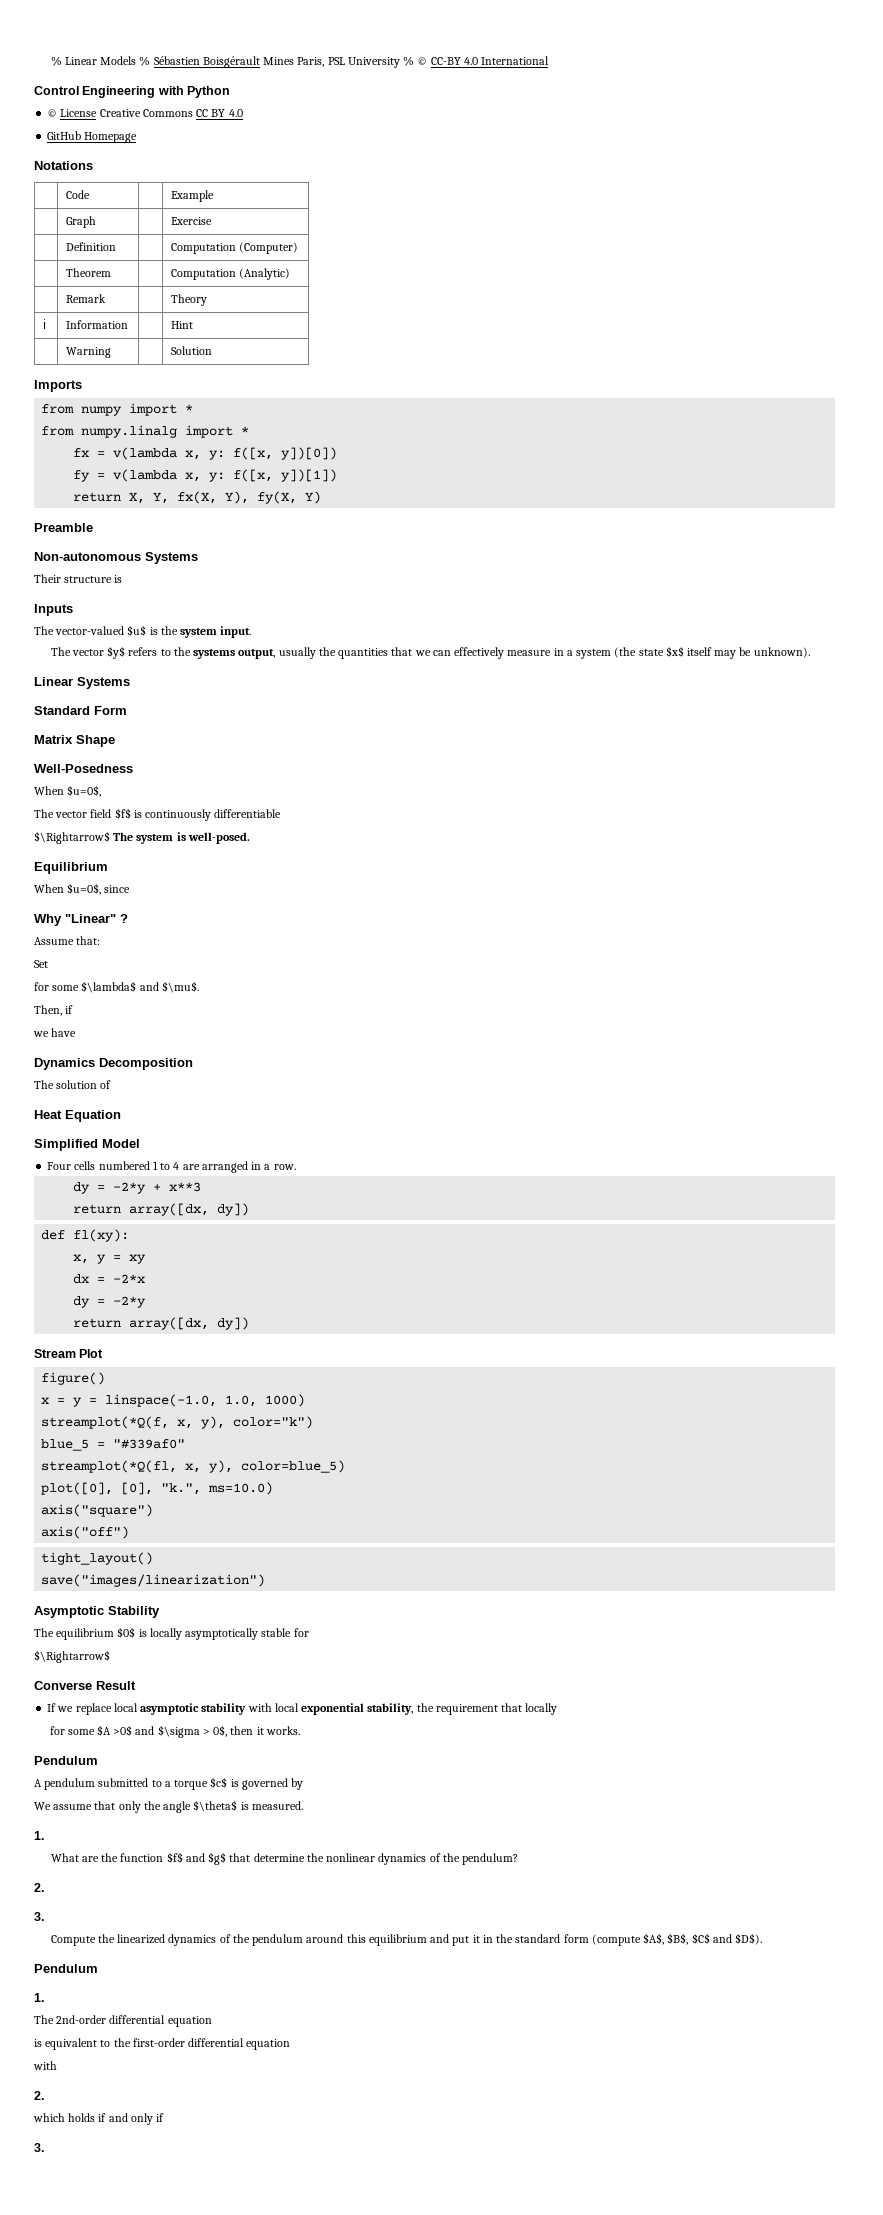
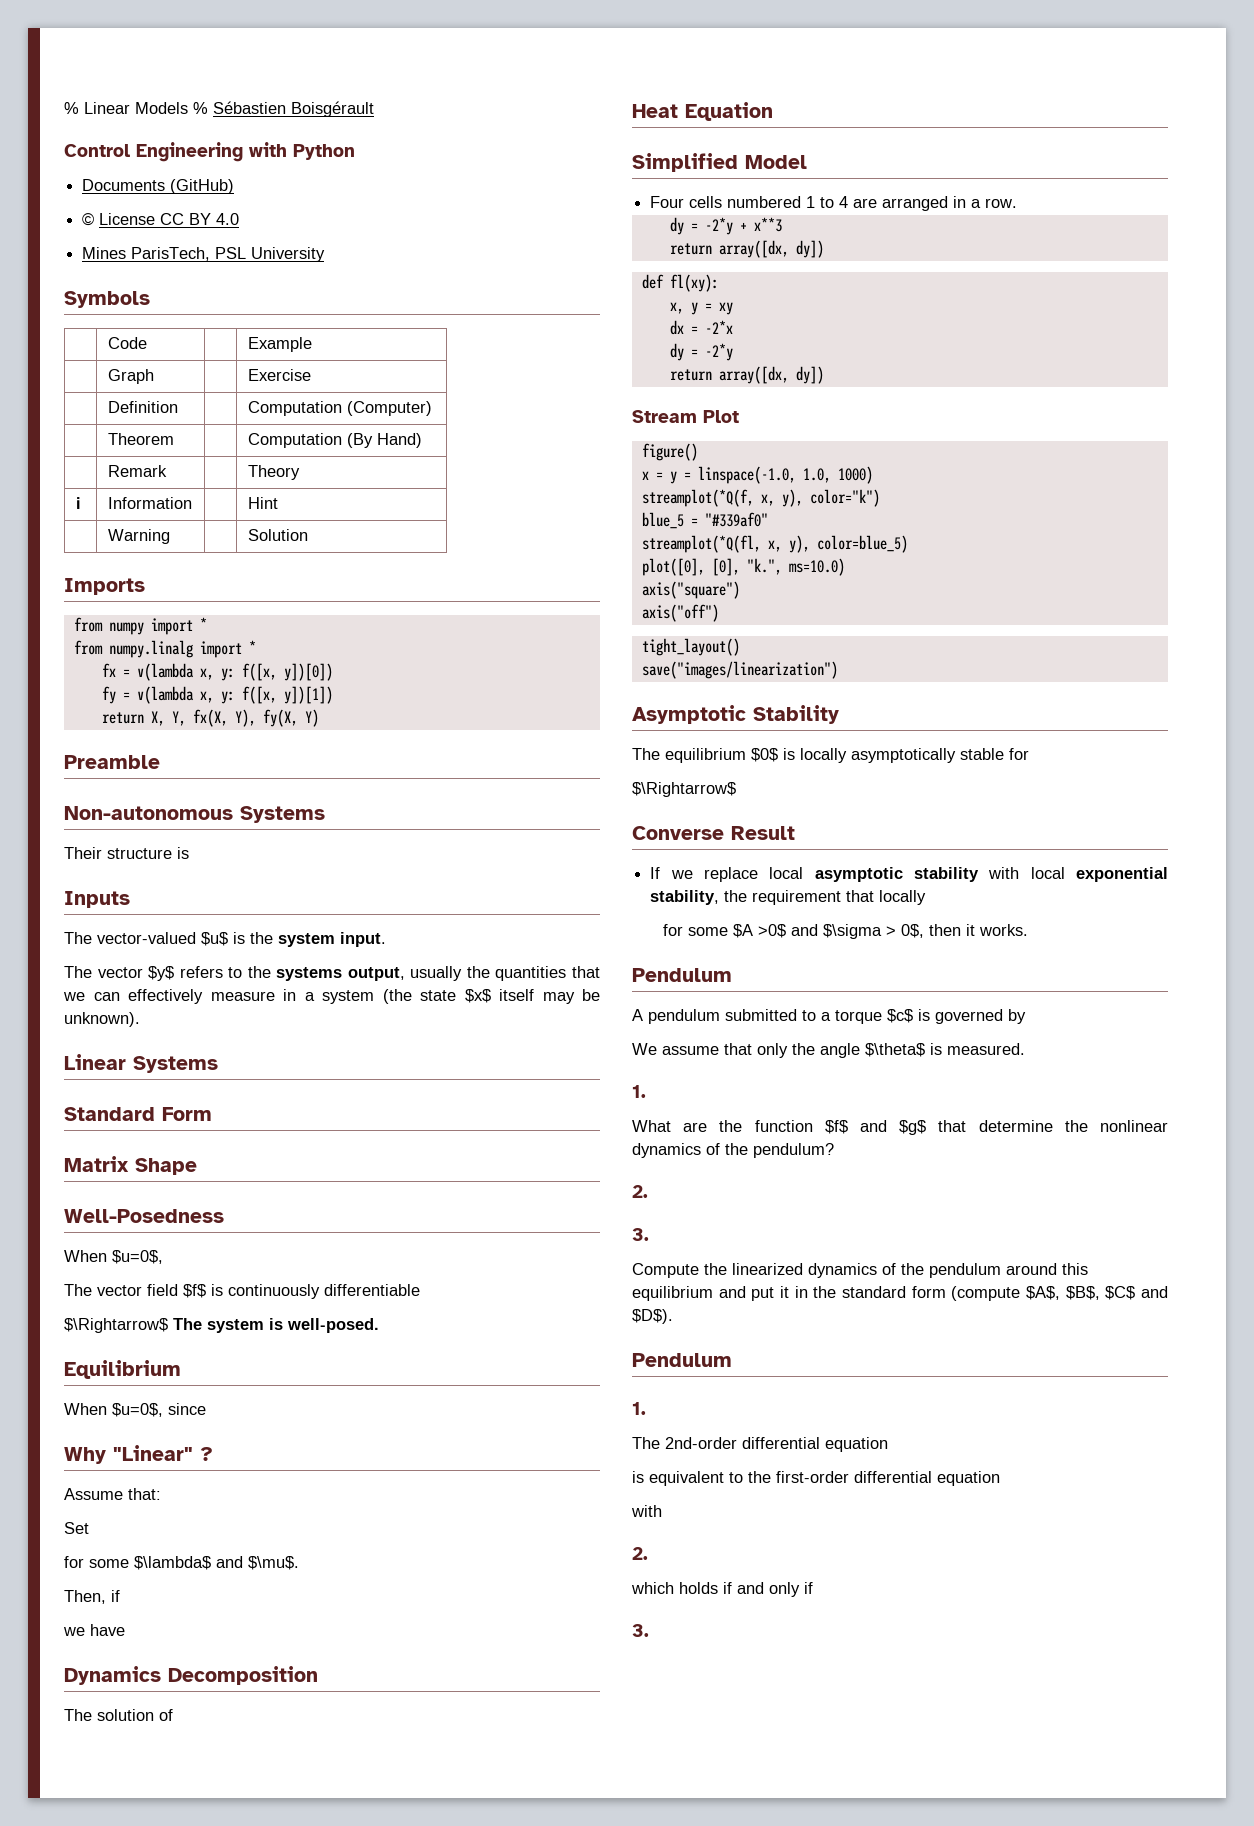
- % Linear Models % Sébastien Boisgérault Mines Paris, PSL University % © CC-BY 4.0 International
+ % Linear Models % Sébastien Boisgérault
+ Documents (GitHub)
- © License Creative Commons CC BY 4.0
+ © License CC BY 4.0
- GitHub Homepage
- Notations
+ Mines ParisTech, PSL University
+ Symbols
- | Theorem | | Computation (Analytic)
+ | Theorem | | Computation (By Hand)

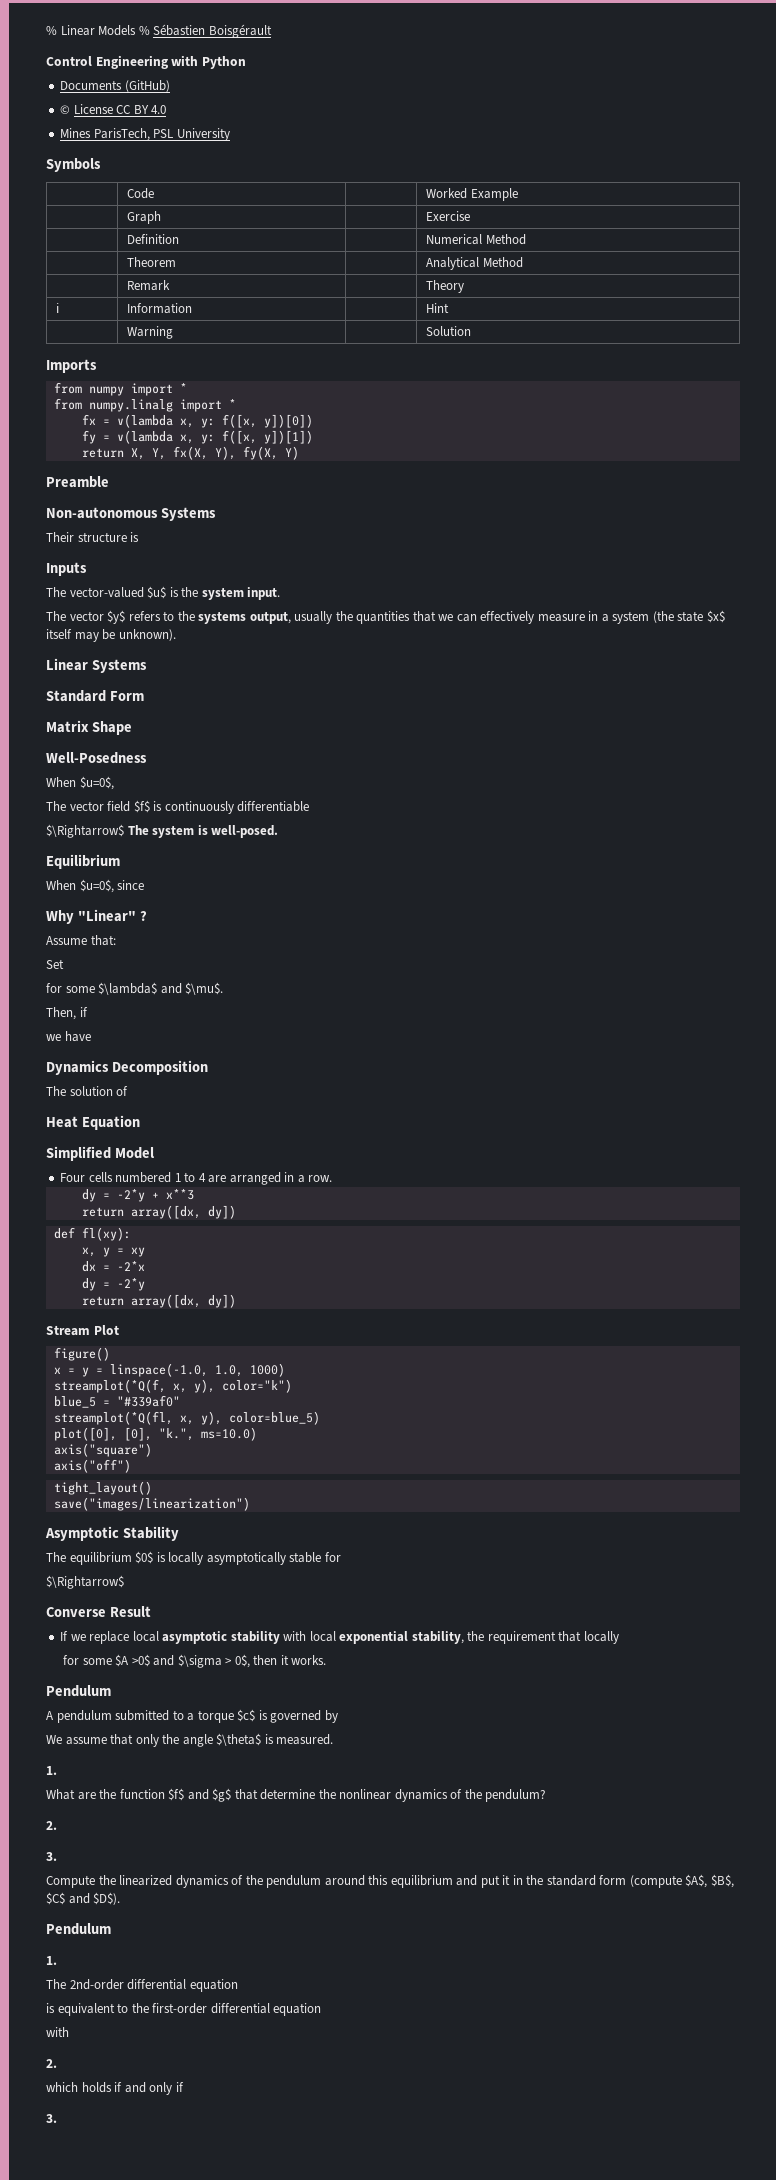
- | Code | | Example
+ | Code | | Worked Example
- | Definition | | Computation (Computer)
+ | Definition | | Numerical Method
- | Theorem | | Computation (By Hand)
+ | Theorem | | Analytical Method

